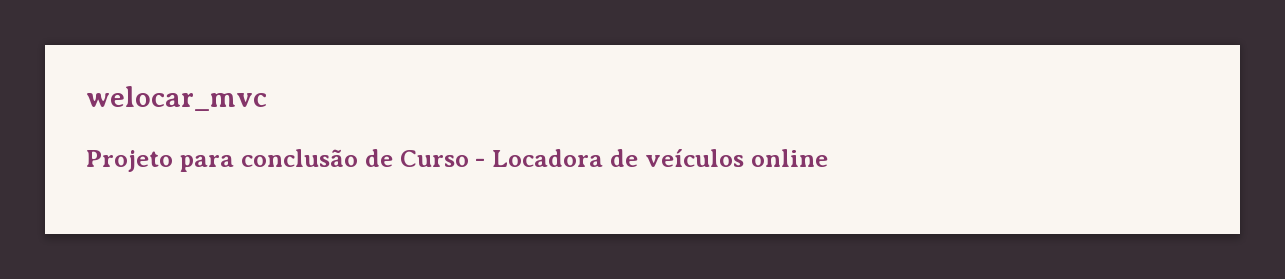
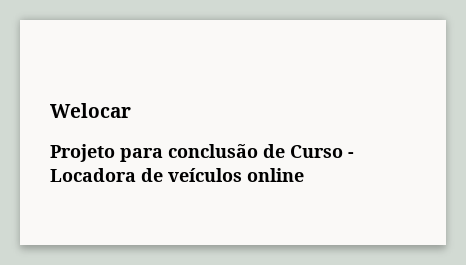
- welocar_mvc
+ Welocar

